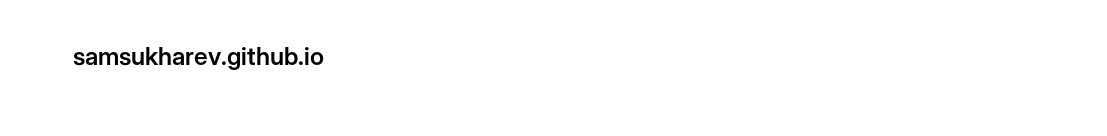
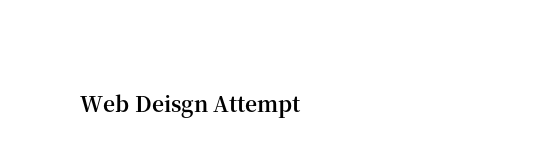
- samsukharev.github.io
+ Web Deisgn Attempt

